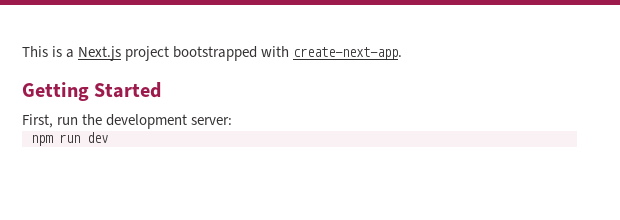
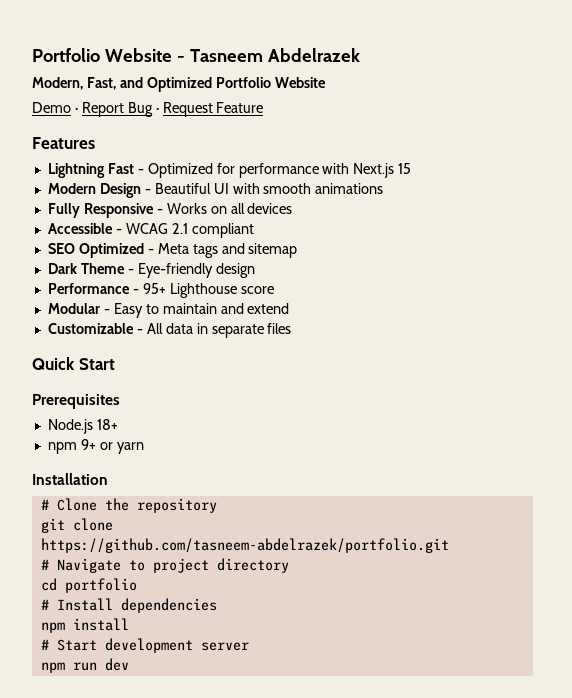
- This is a Next.js project bootstrapped with create-next-app.
- Getting Started
- First, run the development server:
+ Portfolio Website - Tasneem Abdelrazek
+ Modern, Fast, and Optimized Portfolio Website
+ Demo · Report Bug · Request Feature
+ Features
+ Lightning Fast - Optimized for performance with Next.js 15
+ Modern Design - Beautiful UI with smooth animations
+ Fully Responsive - Works on all devices
+ Accessible - WCAG 2.1 compliant
+ SEO Optimized - Meta tags and sitemap
+ Dark Theme - Eye-friendly design
+ Performance - 95+ Lighthouse score
+ Modular - Easy to maintain and extend
+ Customizable - All data in separate files
+ Quick Start
+ Prerequisites
+ Node.js 18+
+ npm 9+ or yarn
+ Installation
+ # Clone the repository
+ git clone https://github.com/tasneem-abdelrazek/portfolio.git
+ # Navigate to project directory
+ cd portfolio
+ # Install dependencies
+ npm install
+ # Start development server

